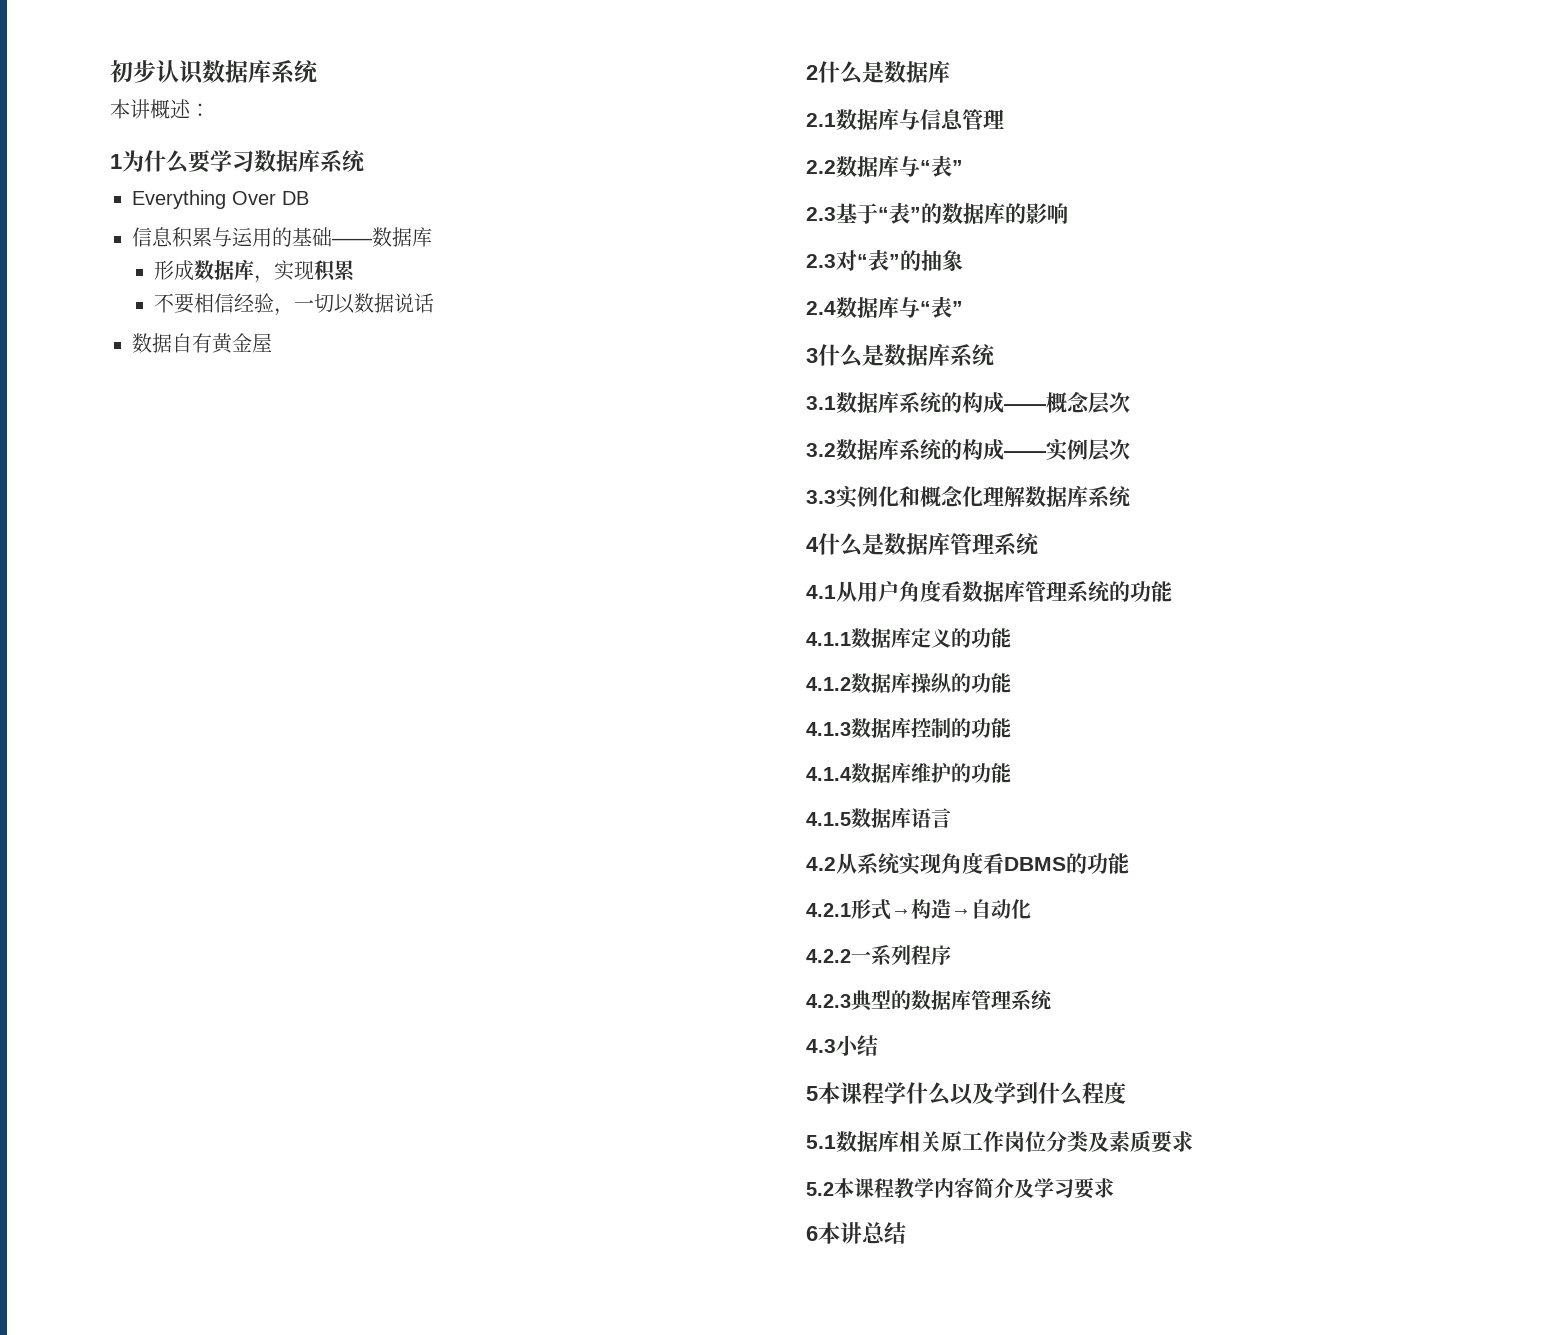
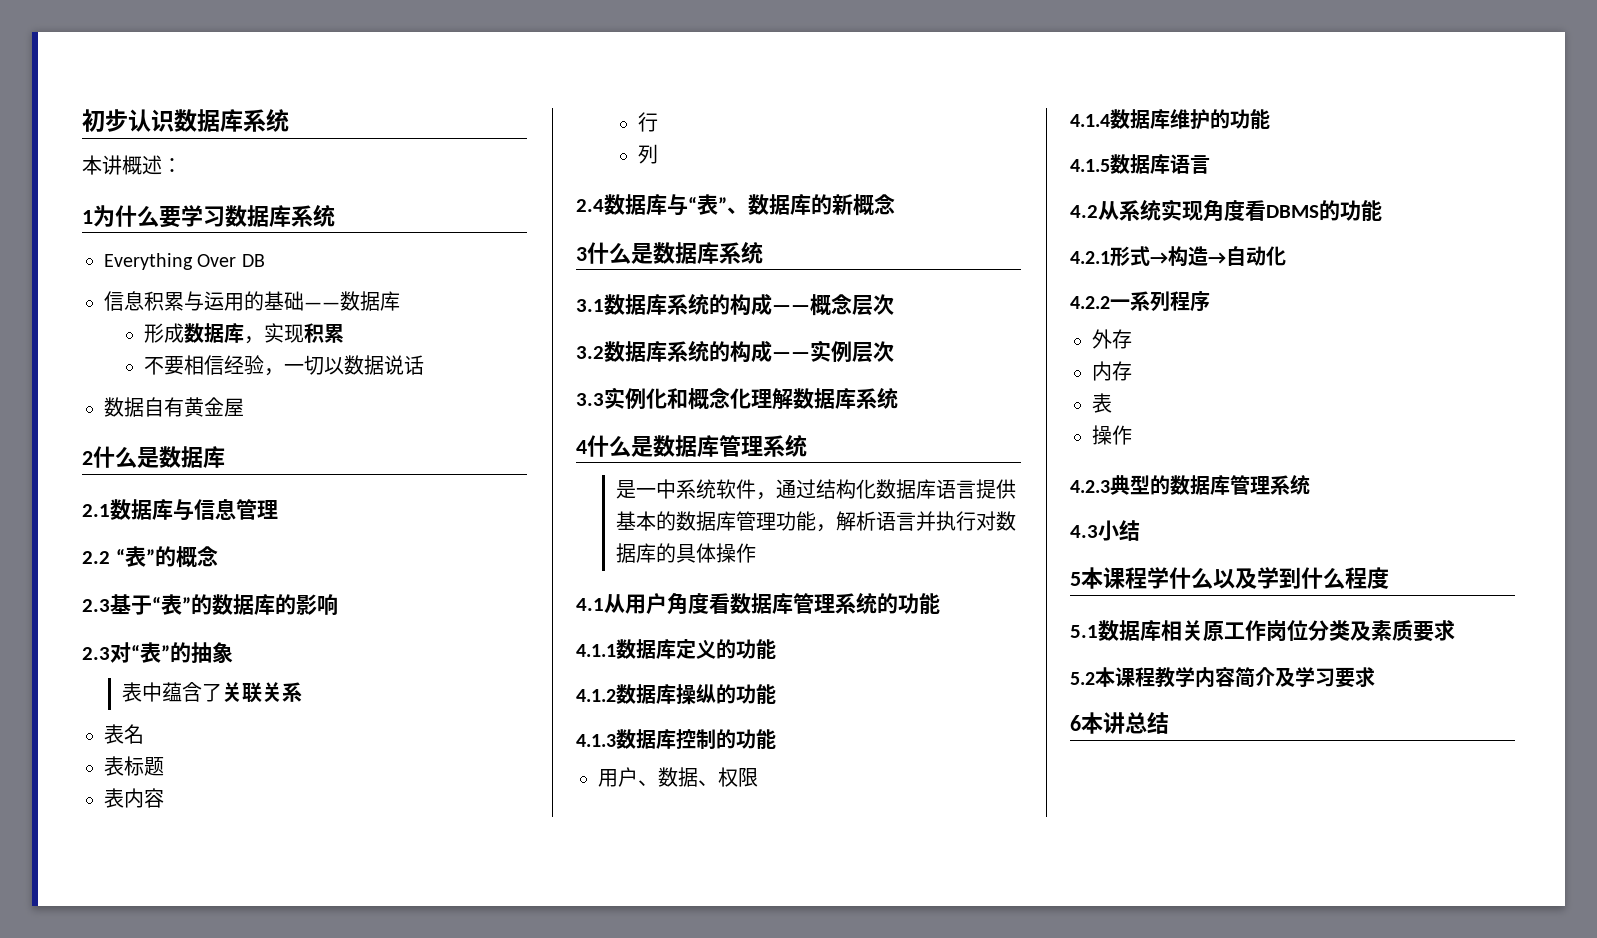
- 2.2数据库与“表”
+ 2.2 “表”的概念
+ 表中蕴含了关联关系
+ 表名
+ 表标题
+ 表内容
+ 行
+ 列
- 2.4数据库与“表”
+ 2.4数据库与“表”、数据库的新概念
+ 是一中系统软件，通过结构化数据库语言提供基本的数据库管理功能，解析语言并执行对数据库的具体操作
+ 用户、数据、权限
+ 外存
+ 内存
+ 表
+ 操作

